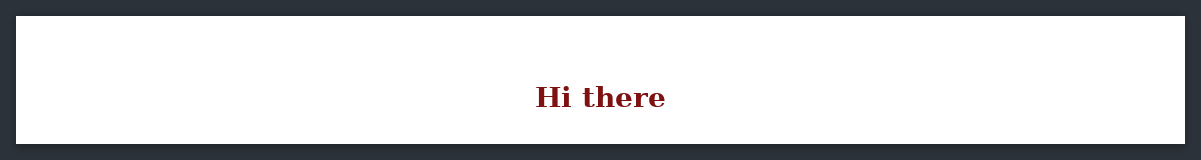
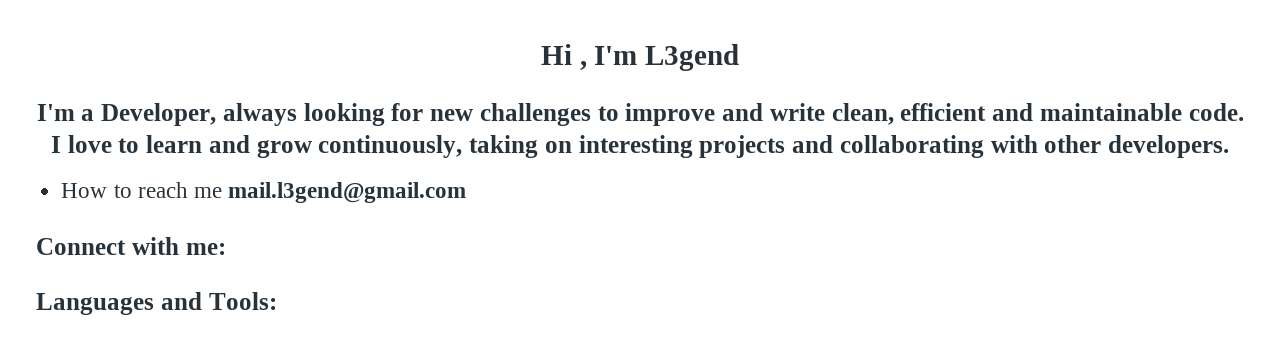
- Hi there
+ Hi , I'm L3gend
+ I'm a Developer, always looking for new challenges to improve and write clean, efficient and maintainable code. I love to learn and grow continuously, taking on interesting projects and collaborating with other developers.
+ How to reach me mail.l3gend@gmail.com
+ Connect with me:
+ Languages and Tools:

